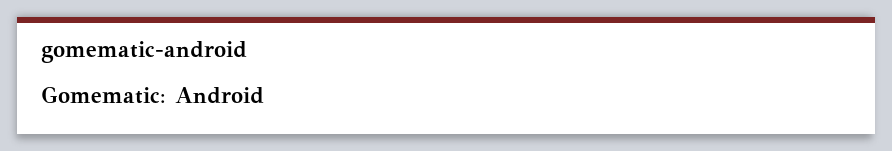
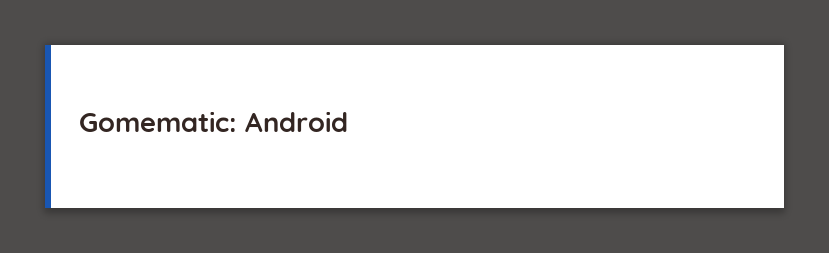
- gomematic-android

